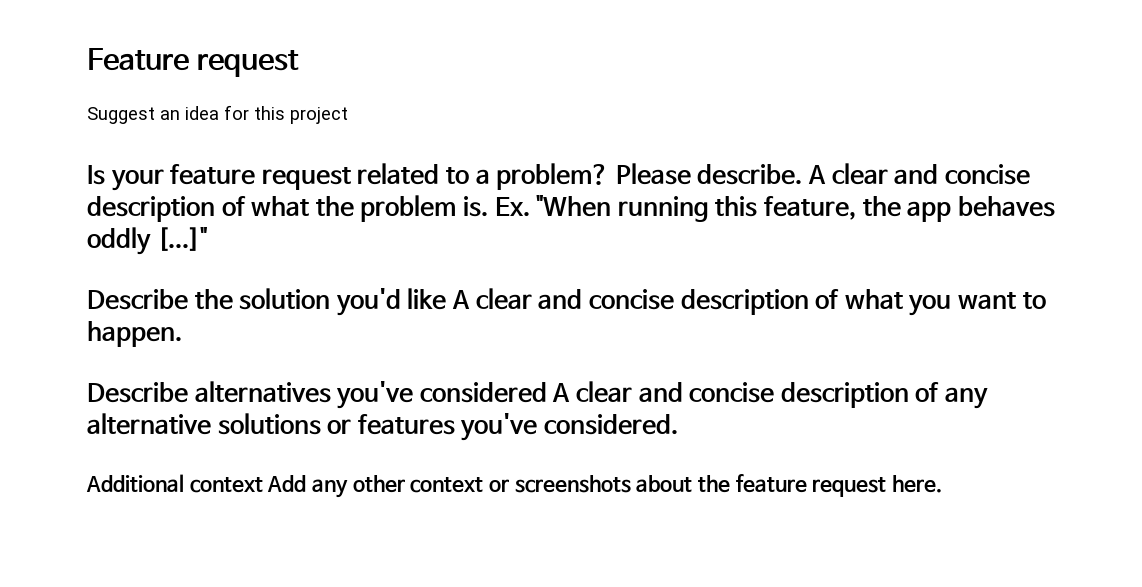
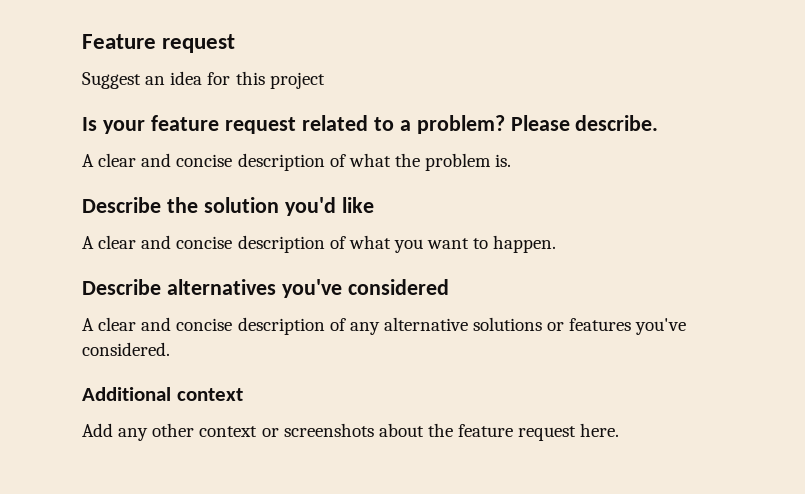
- Please describe. A clear and concise description of what the problem is. Ex. "When running this feature, the app behaves oddly [...]"
+ Please describe.
+ A clear and concise description of what the problem is.
- Describe the solution you'd like A clear and concise description of what you want to happen.
+ Describe the solution you'd like
+ A clear and concise description of what you want to happen.
- Describe alternatives you've considered A clear and concise description of any alternative solutions or features you've considered.
+ Describe alternatives you've considered
+ A clear and concise description of any alternative solutions or features you've considered.
- Additional context Add any other context or screenshots about the feature request here.
+ Additional context
+ Add any other context or screenshots about the feature request here.

